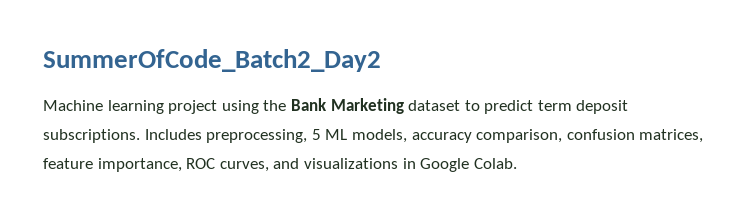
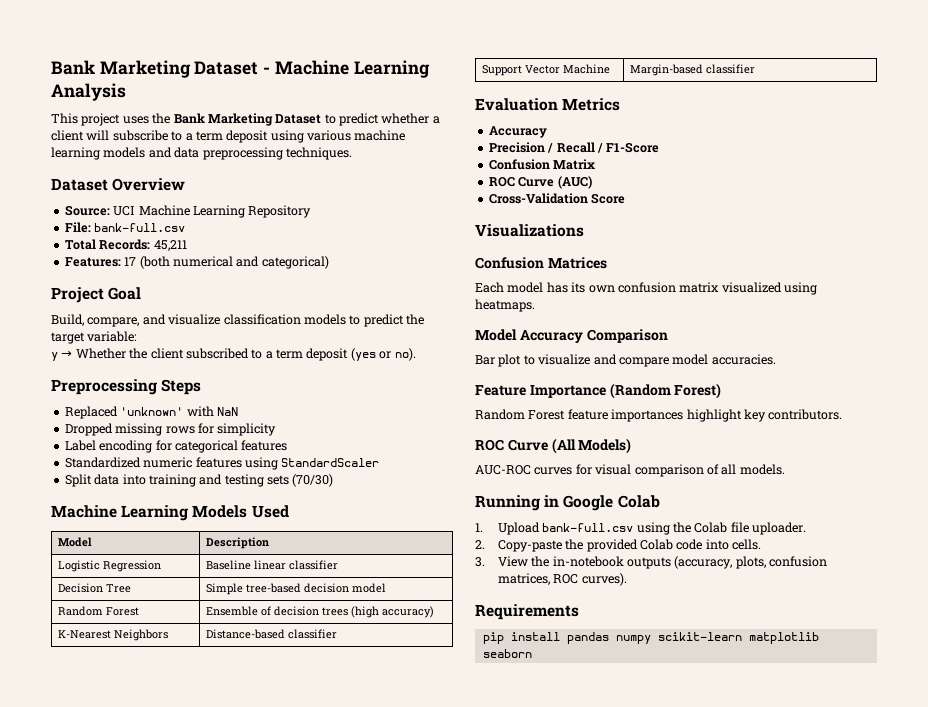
- SummerOfCode_Batch2_Day2
- Machine learning project using the Bank Marketing dataset to predict term deposit subscriptions. Includes preprocessing, 5 ML models, accuracy comparison, confusion matrices, feature importance, ROC curves, and visualizations in Google Colab.
+ Bank Marketing Dataset - Machine Learning Analysis
+ This project uses the Bank Marketing Dataset to predict whether a client will subscribe to a term deposit using various machine learning models and data preprocessing techniques.
+ Dataset Overview
+ Source: UCI Machine Learning Repository
+ File: bank-full.csv
+ Total Records: 45,211
+ Features: 17 (both numerical and categorical)
+ Project Goal
+ Build, compare, and visualize classification models to predict the target variable:
+ y → Whether the client subscribed to a term deposit (yes or no).
+ Preprocessing Steps
+ Replaced 'unknown' with NaN
+ Dropped missing rows for simplicity
+ Label encoding for categorical features
+ Standardized numeric features using StandardScaler
+ Split data into training and testing sets (70/30)
+ Machine Learning Models Used
+ Model | Description
+ Logistic Regression | Baseline linear classifier
+ Decision Tree | Simple tree-based decision model
+ Random Forest | Ensemble of decision trees (high accuracy)
+ K-Nearest Neighbors | Distance-based classifier
+ Support Vector Machine | Margin-based classifier
+ Evaluation Metrics
+ Accuracy
+ Precision / Recall / F1-Score
+ Confusion Matrix
+ ROC Curve (AUC)
+ Cross-Validation Score
+ Visualizations
+ Confusion Matrices
+ Each model has its own confusion matrix visualized using heatmaps.
+ Model Accuracy Comparison
+ Bar plot to visualize and compare model accuracies.
+ Feature Importance (Random Forest)
+ Random Forest feature importances highlight key contributors.
+ ROC Curve (All Models)
+ AUC-ROC curves for visual comparison of all models.
+ Running in Google Colab
+ 1. Upload bank-full.csv using the Colab file uploader.
+ 2. Copy-paste the provided Colab code into cells.
+ 3. View the in-notebook outputs (accuracy, plots, confusion matrices, ROC curves).
+ Requirements
+ pip install pandas numpy scikit-learn matplotlib seaborn

